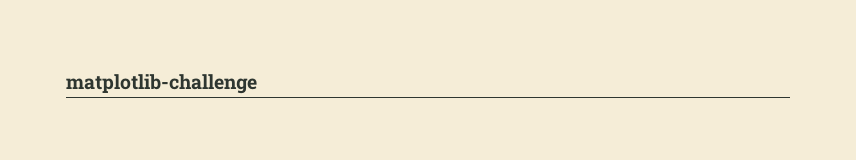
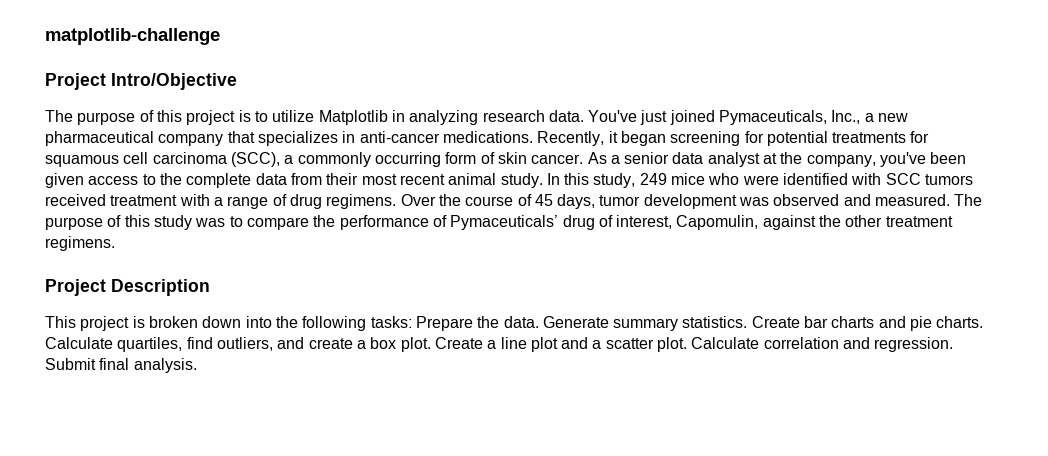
+ Project Intro/Objective
+ The purpose of this project is to utilize Matplotlib in analyzing research data. You've just joined Pymaceuticals, Inc., a new pharmaceutical company that specializes in anti-cancer medications. Recently, it began screening for potential treatments for squamous cell carcinoma (SCC), a commonly occurring form of skin cancer. As a senior data analyst at the company, you've been given access to the complete data from their most recent animal study. In this study, 249 mice who were identified with SCC tumors received treatment with a range of drug regimens. Over the course of 45 days, tumor development was observed and measured. The purpose of this study was to compare the performance of Pymaceuticals’ drug of interest, Capomulin, against the other treatment regimens.
+ Project Description
+ This project is broken down into the following tasks: Prepare the data. Generate summary statistics. Create bar charts and pie charts. Calculate quartiles, find outliers, and create a box plot. Create a line plot and a scatter plot. Calculate correlation and regression. Submit final analysis.

